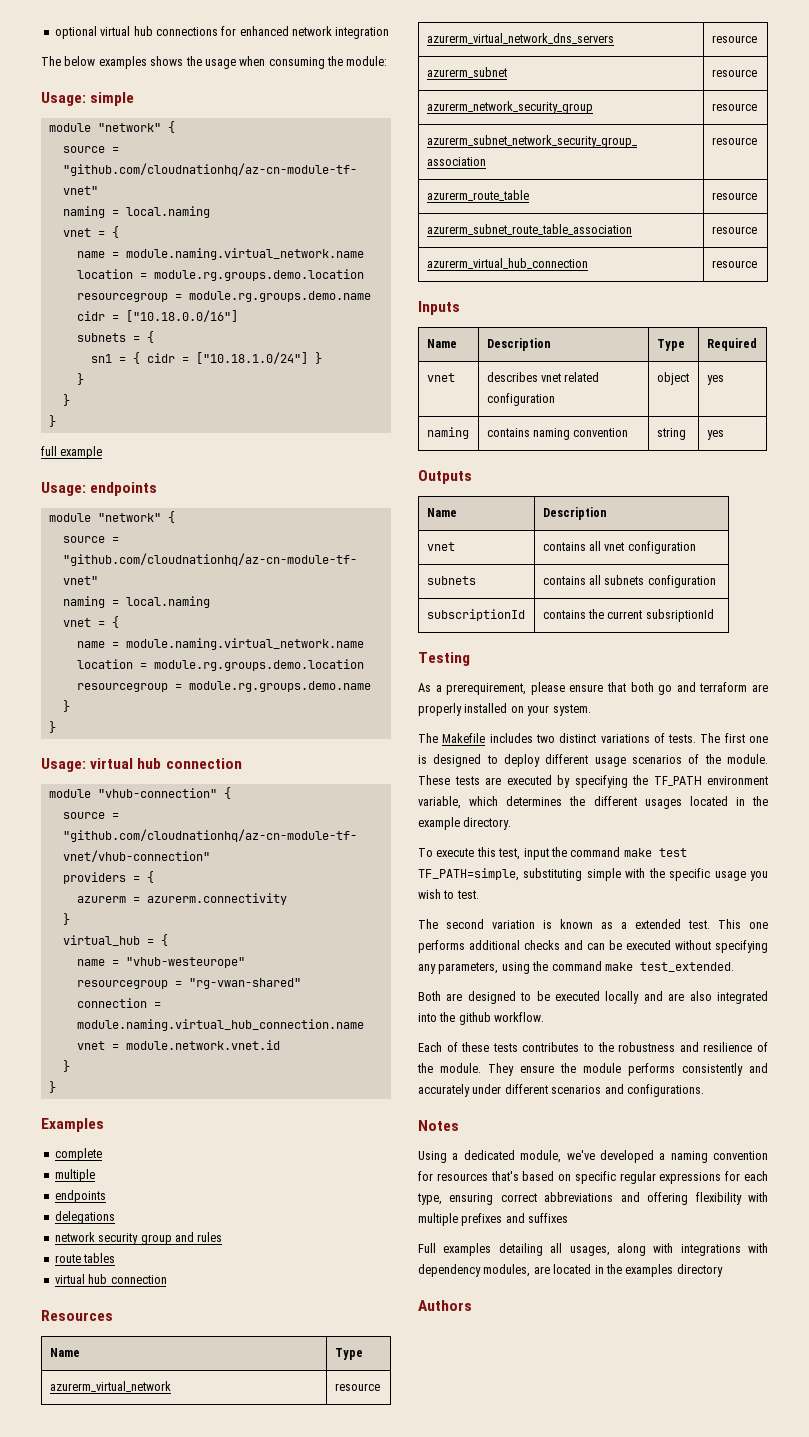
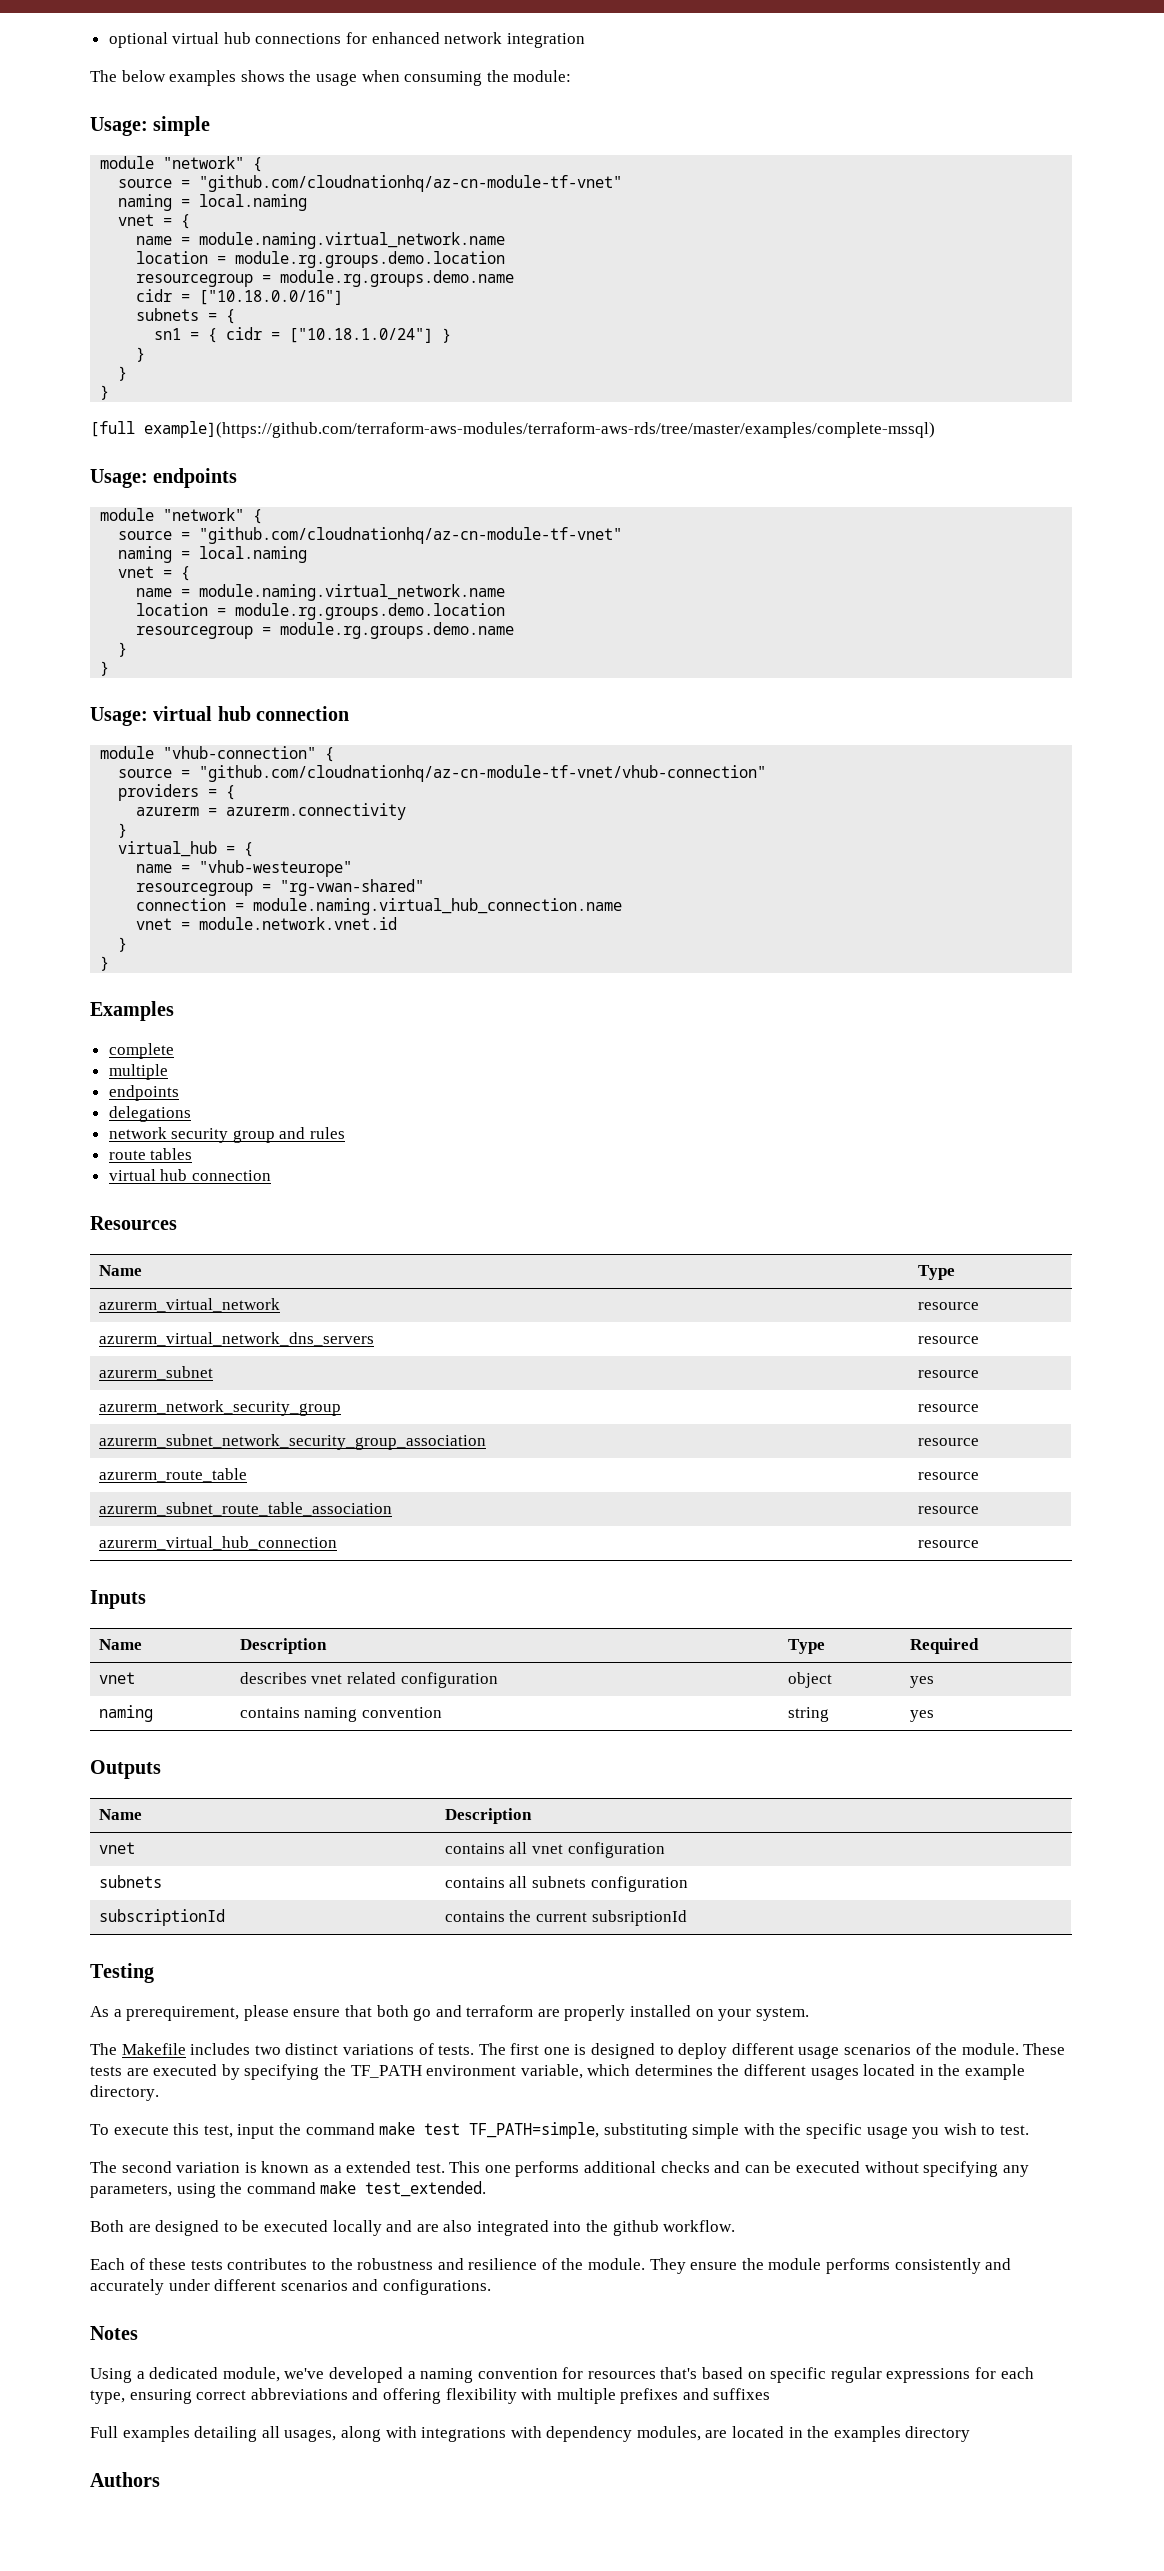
- full example
+ [full example](https://github.com/terraform-aws-modules/terraform-aws-rds/tree/master/examples/complete-mssql)

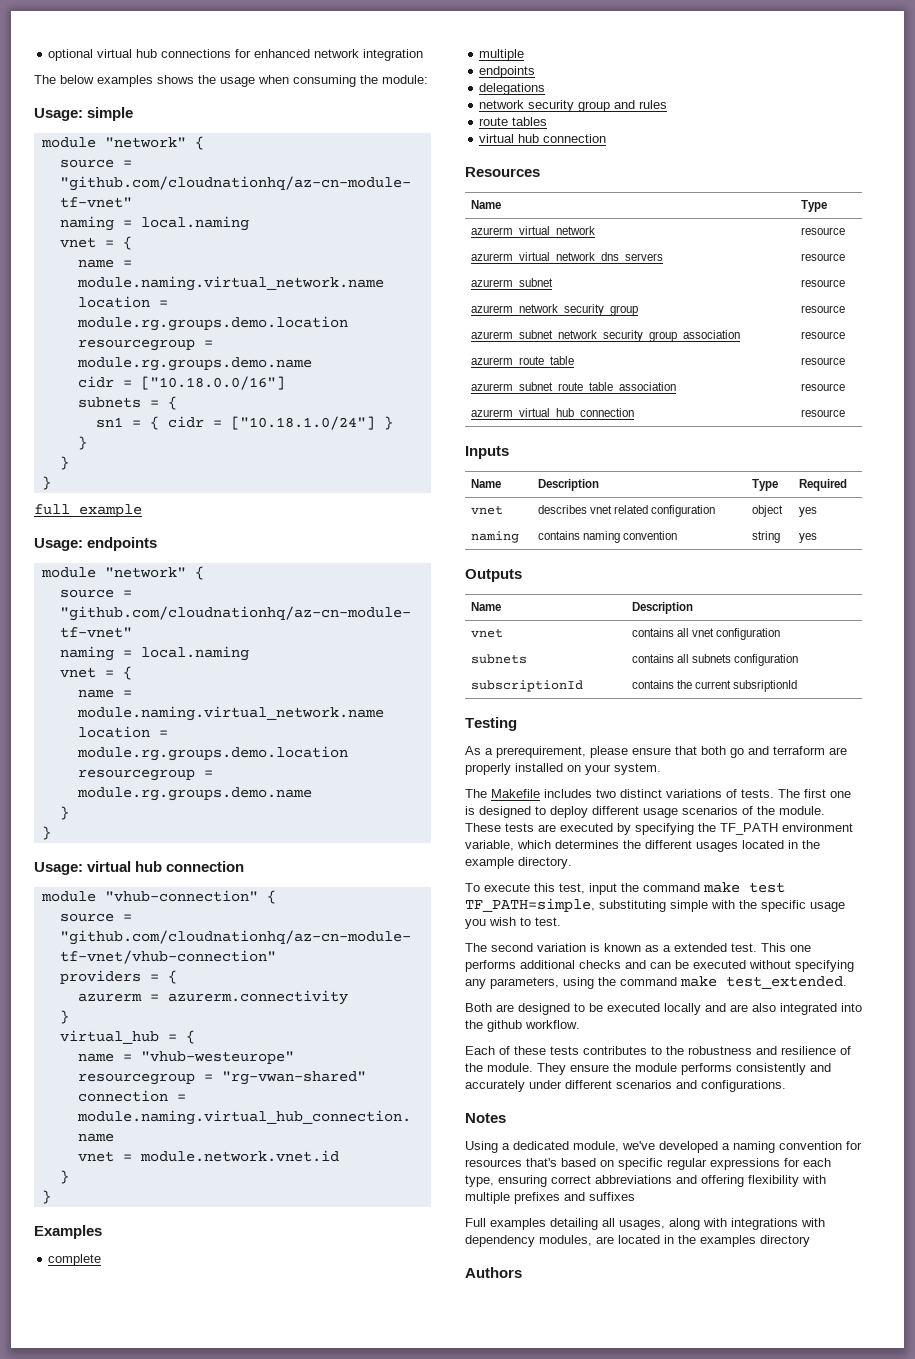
- [full example](https://github.com/terraform-aws-modules/terraform-aws-rds/tree/master/examples/complete-mssql)
+ full example

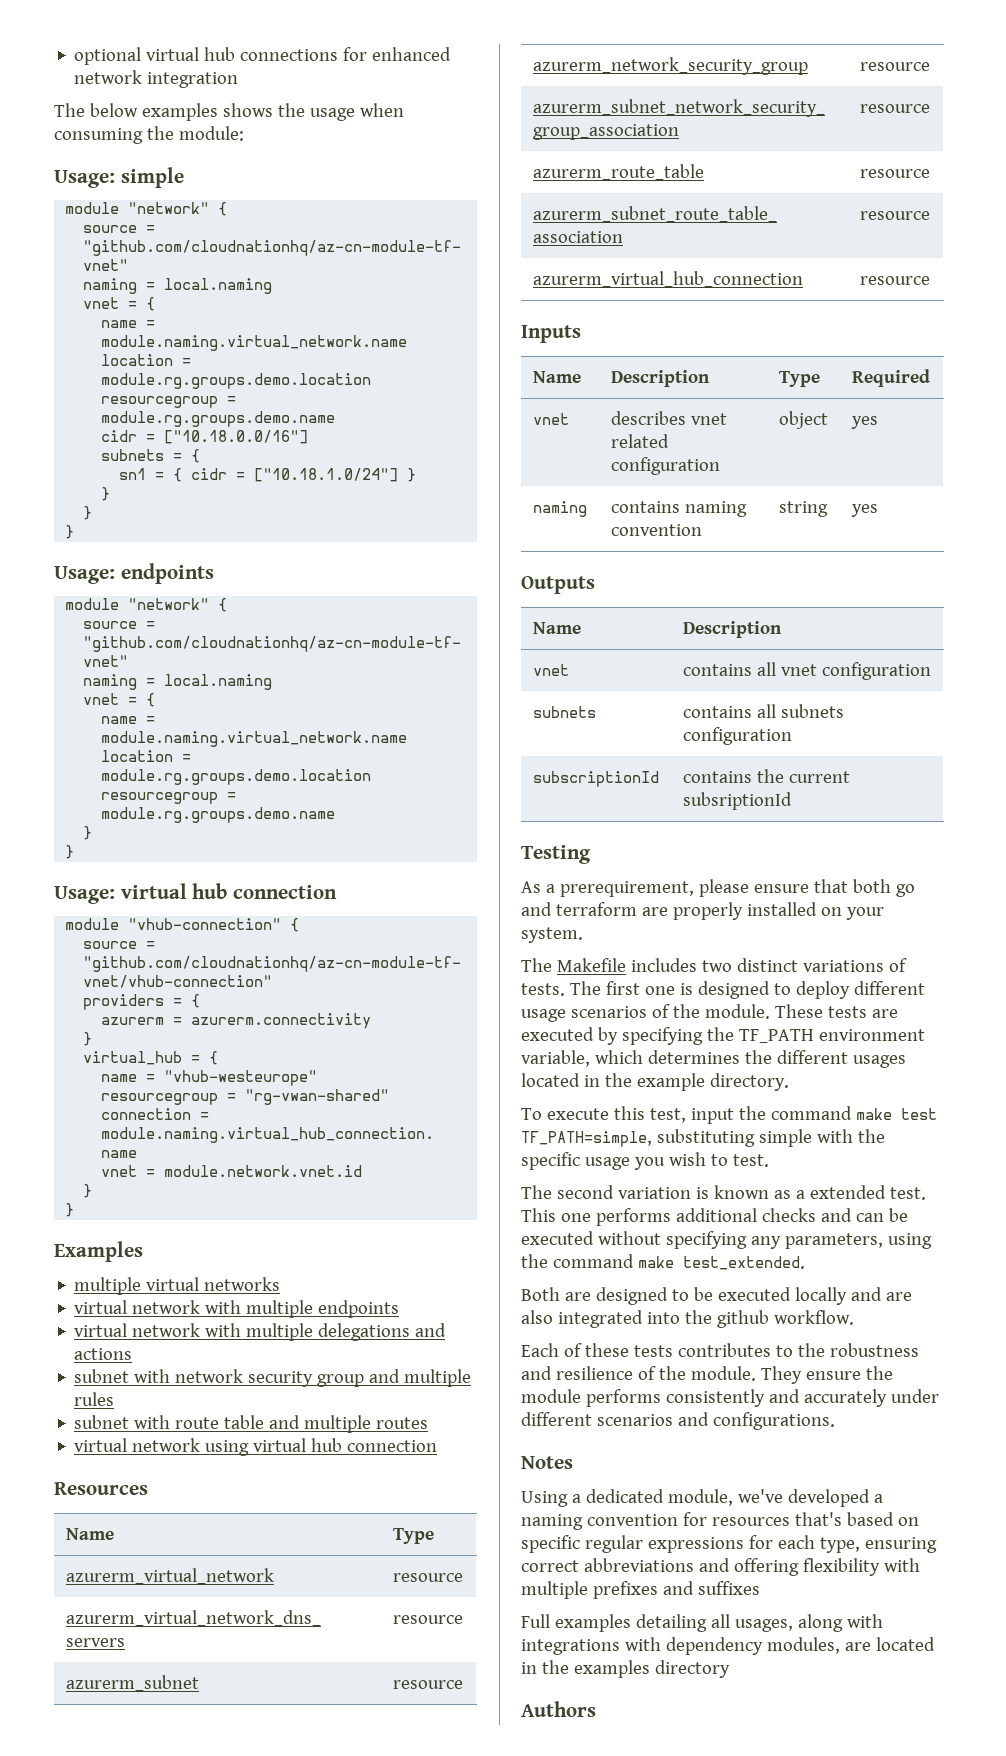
- full example
- complete
- multiple
- endpoints
- delegations
- network security group and rules
+ multiple virtual networks
+ virtual network with multiple endpoints
+ virtual network with multiple delegations and actions
+ subnet with network security group and multiple rules
- route tables
- virtual hub connection
+ subnet with route table and multiple routes
+ virtual network using virtual hub connection

